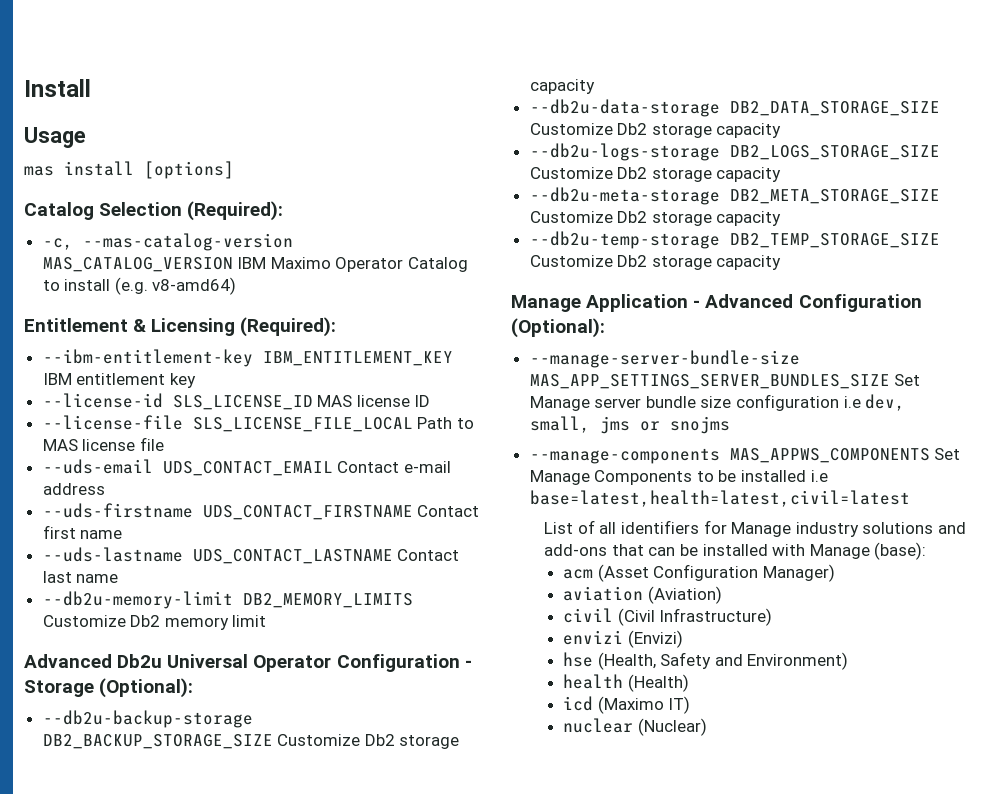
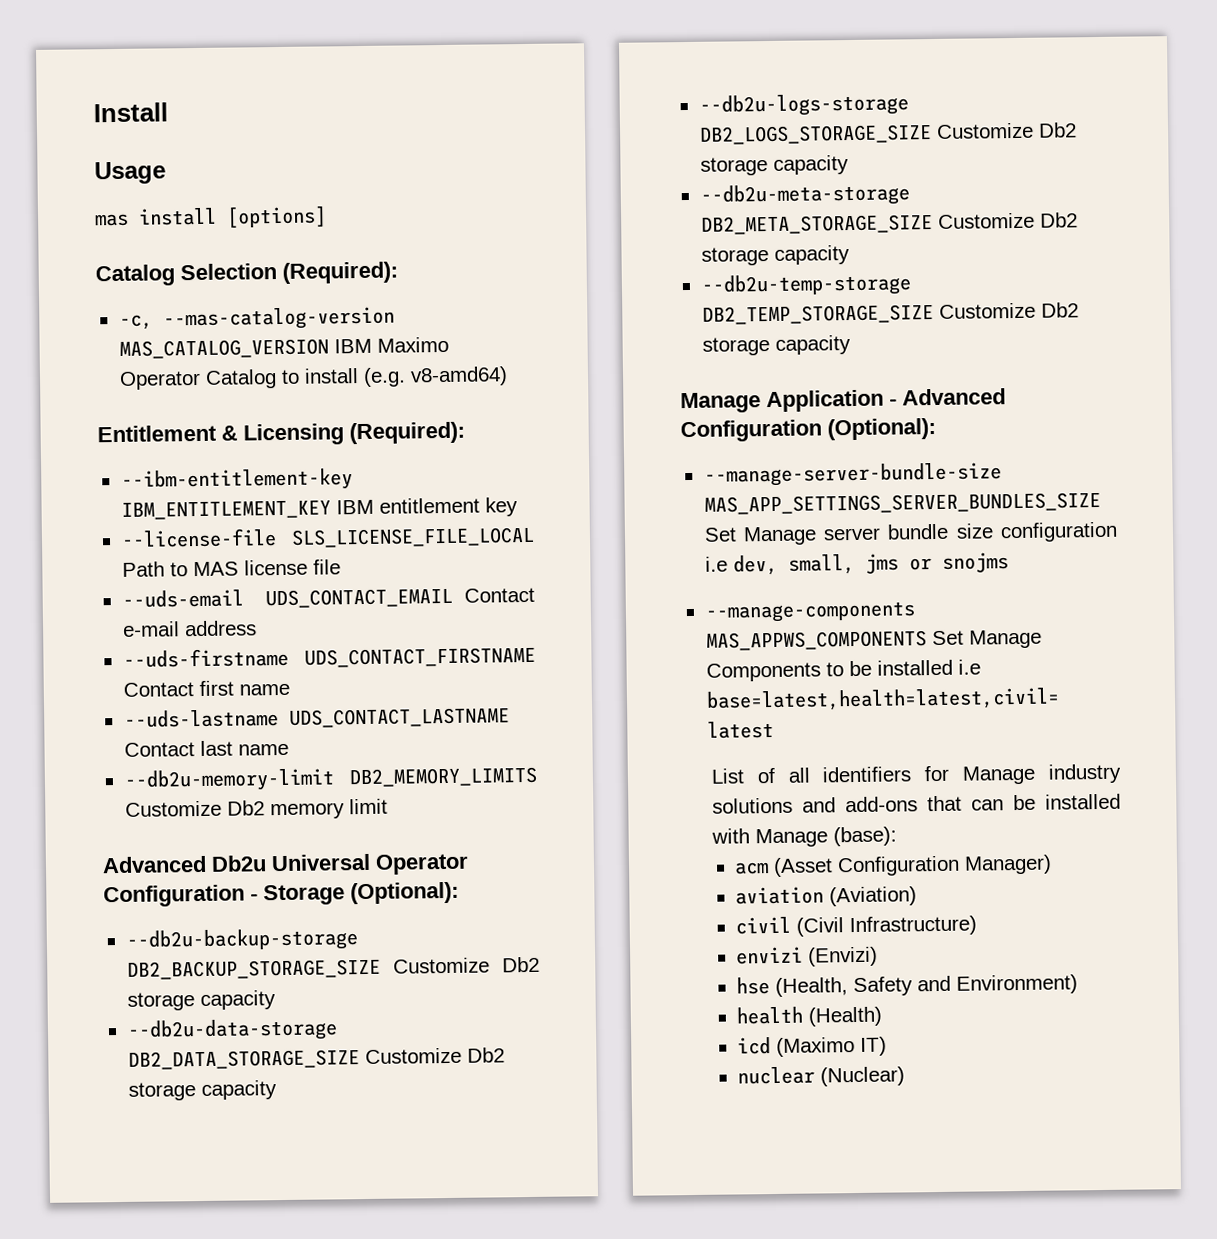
- --license-id SLS_LICENSE_ID MAS license ID

